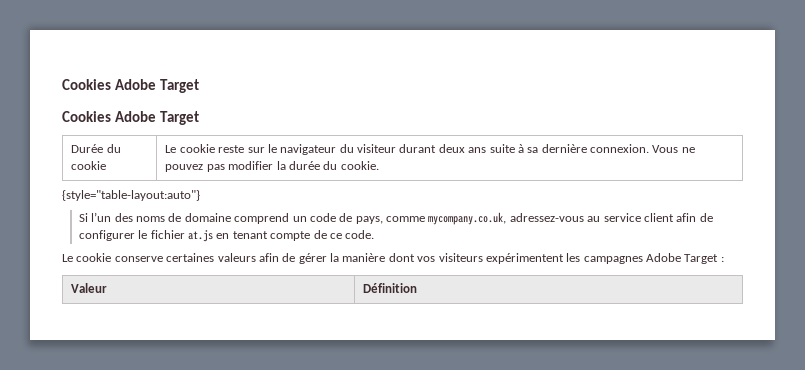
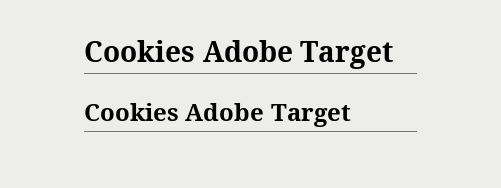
- Durée du cookie | Le cookie reste sur le navigateur du visiteur durant deux ans suite à sa dernière connexion. Vous ne pouvez pas modifier la durée du cookie.
- {style="table-layout:auto"}
- Si l’un des noms de domaine comprend un code de pays, comme mycompany.co.uk, adressez-vous au service client afin de configurer le fichier at.js en tenant compte de ce code.
- Le cookie conserve certaines valeurs afin de gérer la manière dont vos visiteurs expérimentent les campagnes Adobe Target :
- Valeur | Définition

